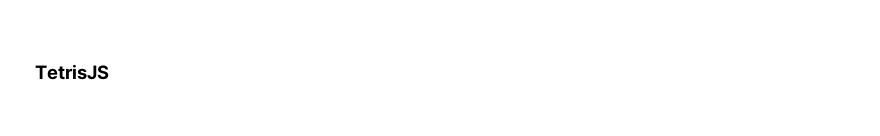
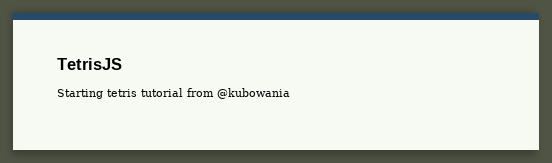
+ Starting tetris tutorial from @kubowania

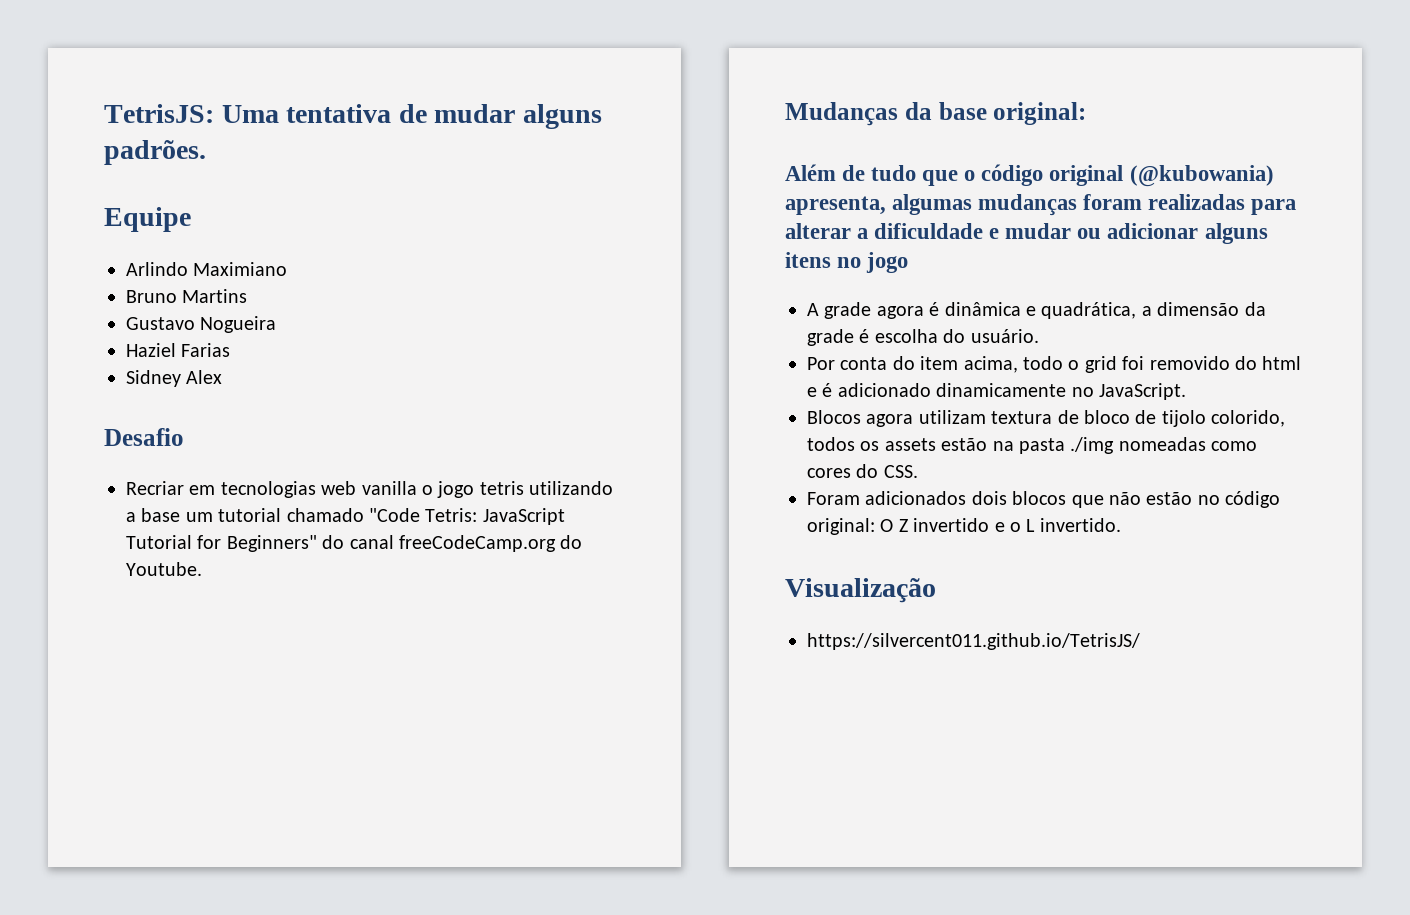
- TetrisJS
- Starting tetris tutorial from @kubowania
+ TetrisJS: Uma tentativa de mudar alguns padrões.
+ Equipe
+ Arlindo Maximiano
+ Bruno Martins
+ Gustavo Nogueira
+ Haziel Farias
+ Sidney Alex
+ Desafio
+ Recriar em tecnologias web vanilla o jogo tetris utilizando a base um tutorial chamado "Code Tetris: JavaScript Tutorial for Beginners" do canal freeCodeCamp.org do Youtube.
+ Mudanças da base original:
+ Além de tudo que o código original (@kubowania) apresenta, algumas mudanças foram realizadas para alterar a dificuldade e mudar ou adicionar alguns itens no jogo
+ A grade agora é dinâmica e quadrática, a dimensão da grade é escolha do usuário.
+ Por conta do item acima, todo o grid foi removido do html e é adicionado dinamicamente no JavaScript.
+ Blocos agora utilizam textura de bloco de tijolo colorido, todos os assets estão na pasta ./img nomeadas como cores do CSS.
+ Foram adicionados dois blocos que não estão no código original: O Z invertido e o L invertido.
+ Visualização
+ https://silvercent011.github.io/TetrisJS/

